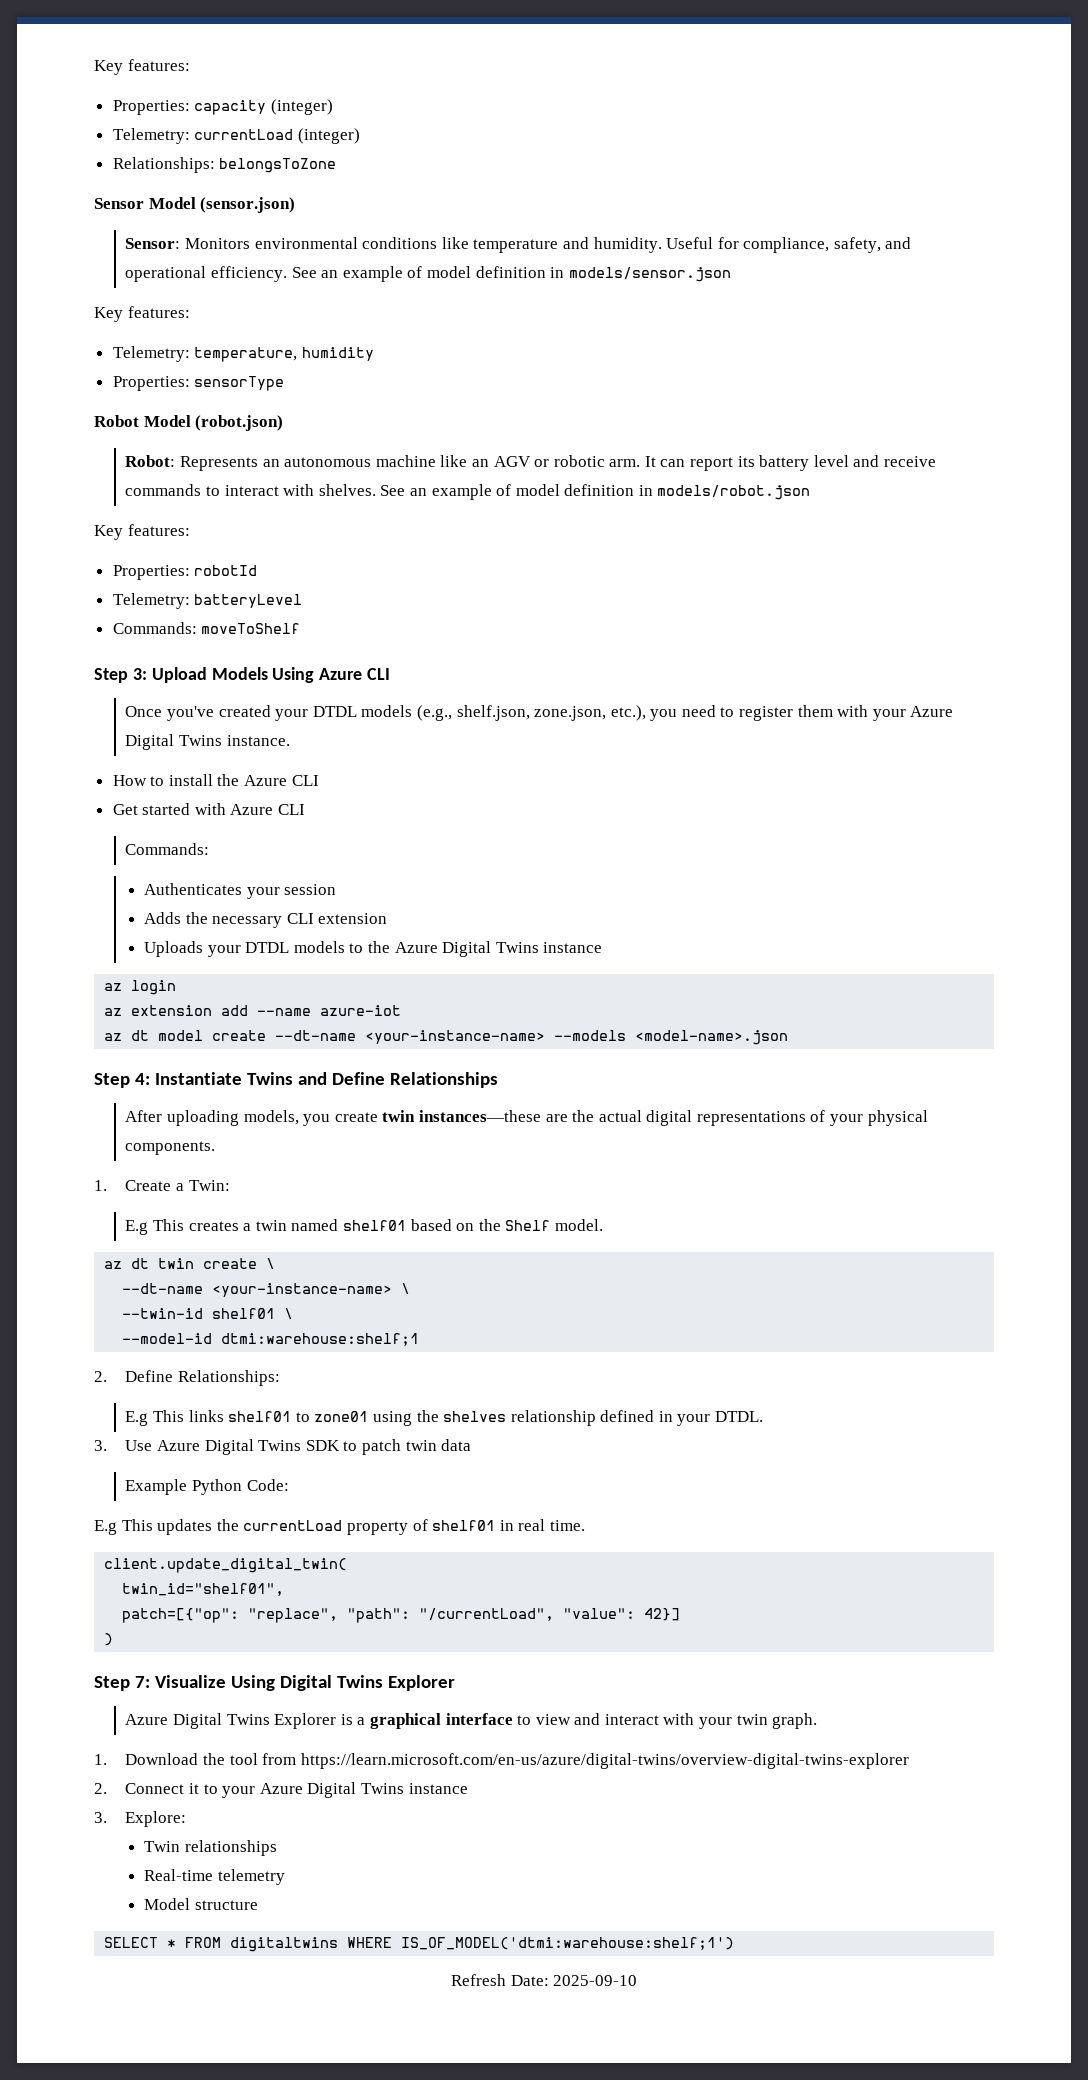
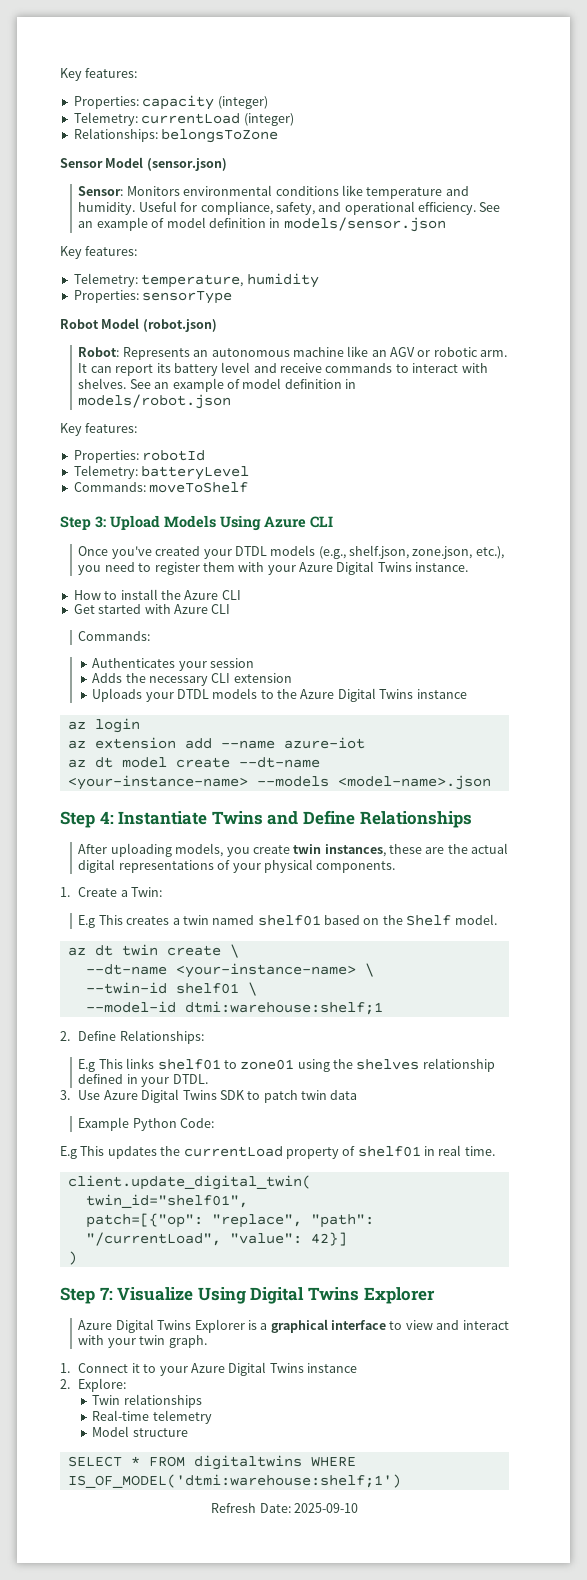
- After uploading models, you create twin instances—these are the actual digital representations of your physical components.
+ After uploading models, you create twin instances, these are the actual digital representations of your physical components.
- 1. Download the tool from https://learn.microsoft.com/en-us/azure/digital-twins/overview-digital-twins-explorer
- 2. Connect it to your Azure Digital Twins instance
+ 1. Connect it to your Azure Digital Twins instance
- 3. Explore:
+ 2. Explore:

